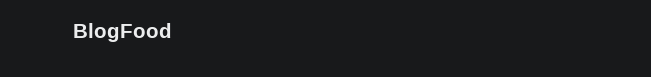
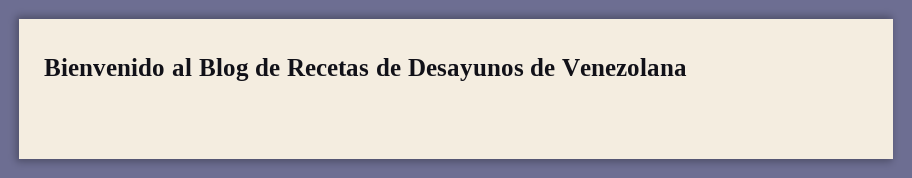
- BlogFood
+ Bienvenido al Blog de Recetas de Desayunos de Venezolana

